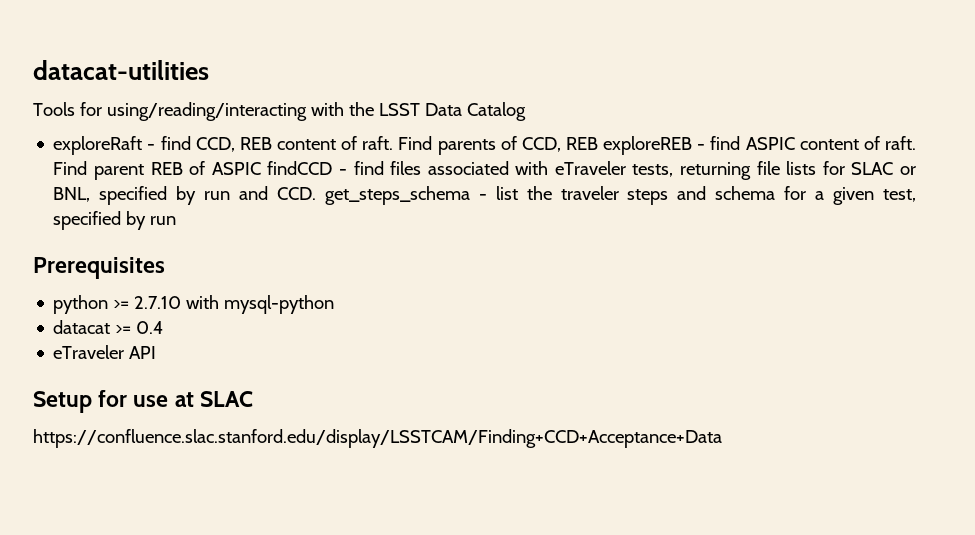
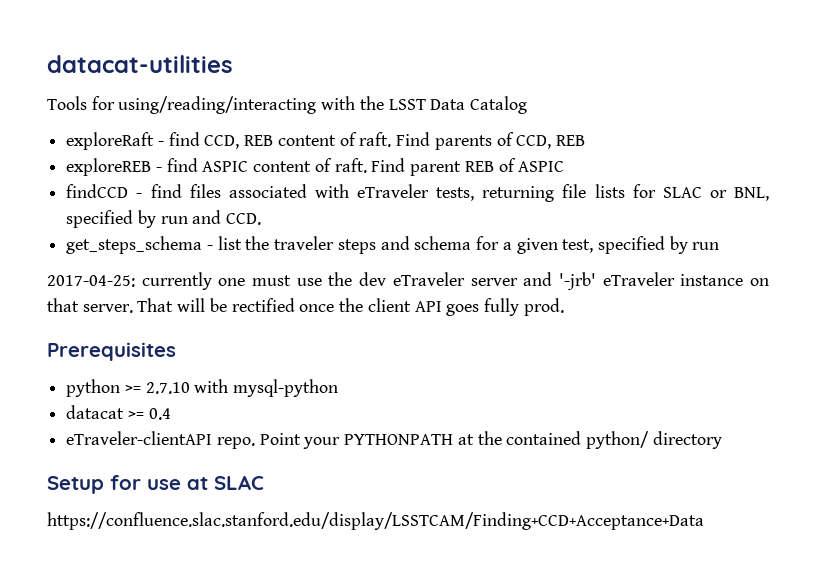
- Find parents of CCD, REB exploreREB - find ASPIC content of raft.
+ Find parents of CCD, REB
+ exploreREB - find ASPIC content of raft.
- Find parent REB of ASPIC findCCD - find files associated with eTraveler tests, returning file lists for SLAC or BNL, specified by run and CCD. get_steps_schema - list the traveler steps and schema for a given test, specified by run
+ Find parent REB of ASPIC
+ findCCD - find files associated with eTraveler tests, returning file lists for SLAC or BNL, specified by run and CCD.
+ get_steps_schema - list the traveler steps and schema for a given test, specified by run
+ 2017-04-25: currently one must use the dev eTraveler server and '-jrb' eTraveler instance on that server. That will be rectified once the client API goes fully prod.
- eTraveler API
+ eTraveler-clientAPI repo. Point your PYTHONPATH at the contained python/ directory

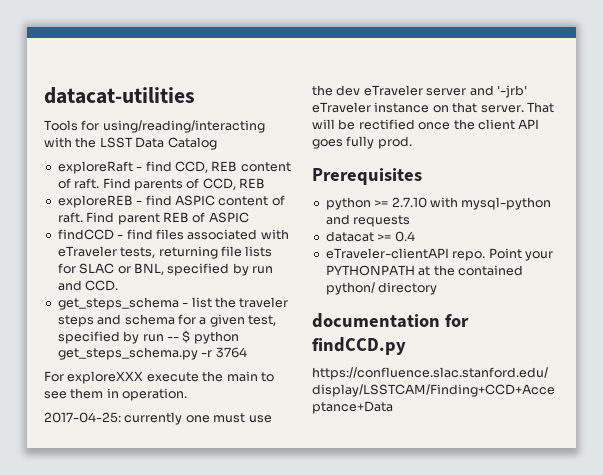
- get_steps_schema - list the traveler steps and schema for a given test, specified by run
+ get_steps_schema - list the traveler steps and schema for a given test, specified by run -- $ python get_steps_schema.py -r 3764
+ For exploreXXX execute the main to see them in operation.
- python >= 2.7.10 with mysql-python
+ python >= 2.7.10 with mysql-python and requests
- Setup for use at SLAC
+ documentation for findCCD.py

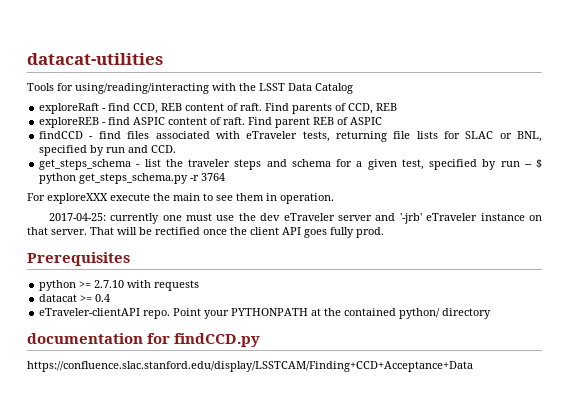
- python >= 2.7.10 with mysql-python and requests
+ python >= 2.7.10 with requests

